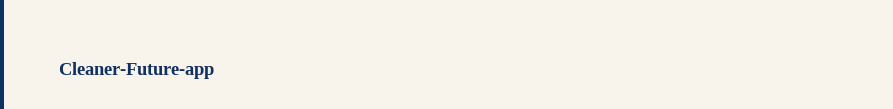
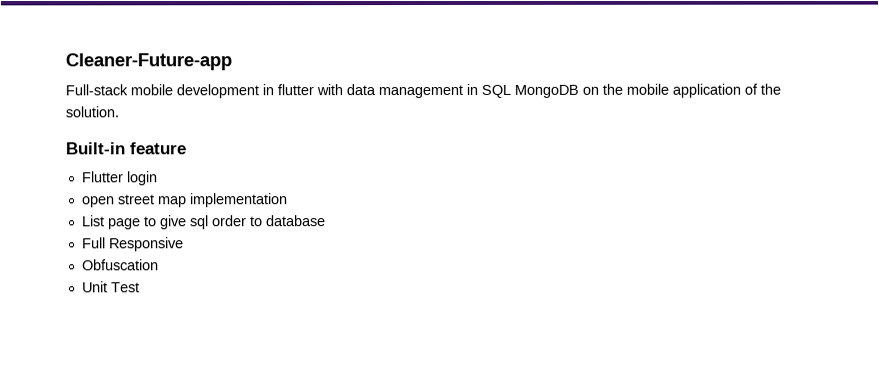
+ Full-stack mobile development in flutter with data management in SQL MongoDB on the mobile application of the solution.
+ Built-in feature
+ Flutter login
+ open street map implementation
+ List page to give sql order to database
+ Full Responsive
+ Obfuscation
+ Unit Test

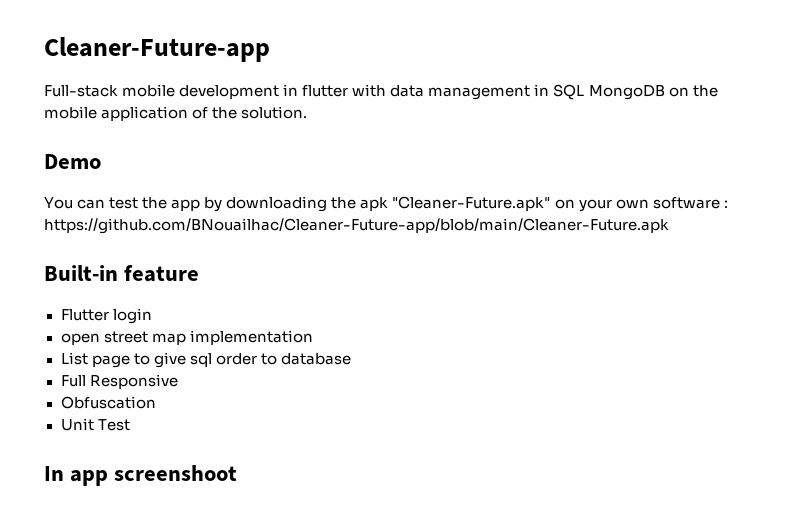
+ Demo
+ You can test the app by downloading the apk "Cleaner-Future.apk" on your own software : https://github.com/BNouailhac/Cleaner-Future-app/blob/main/Cleaner-Future.apk
+ In app screenshoot

